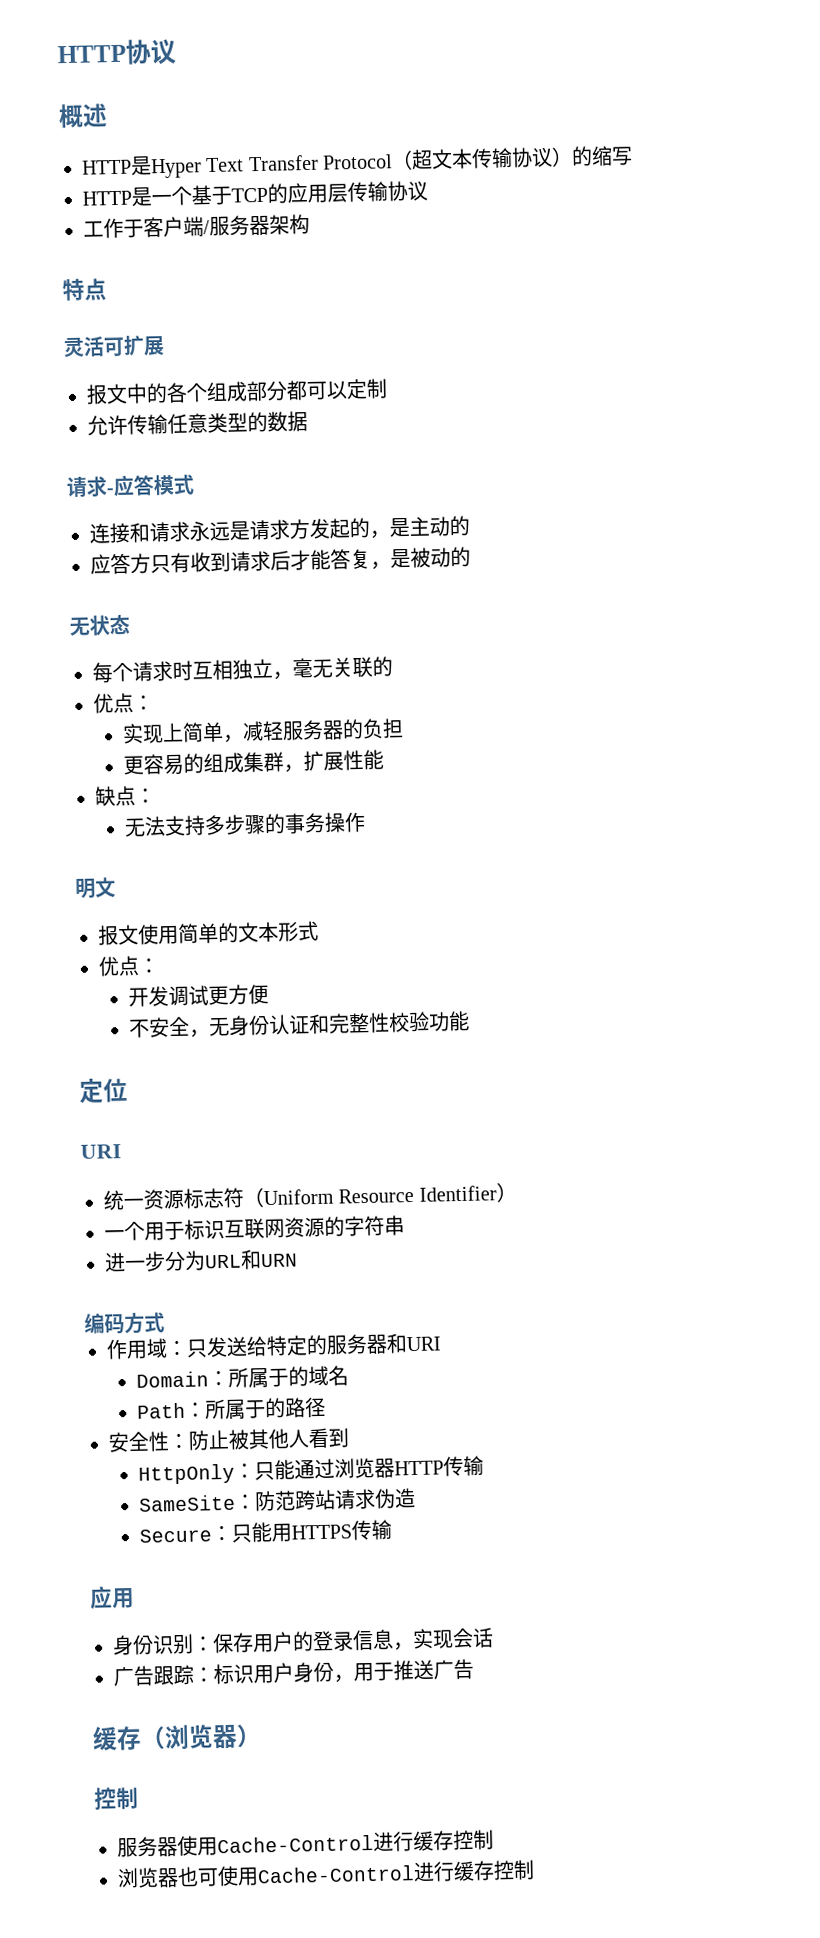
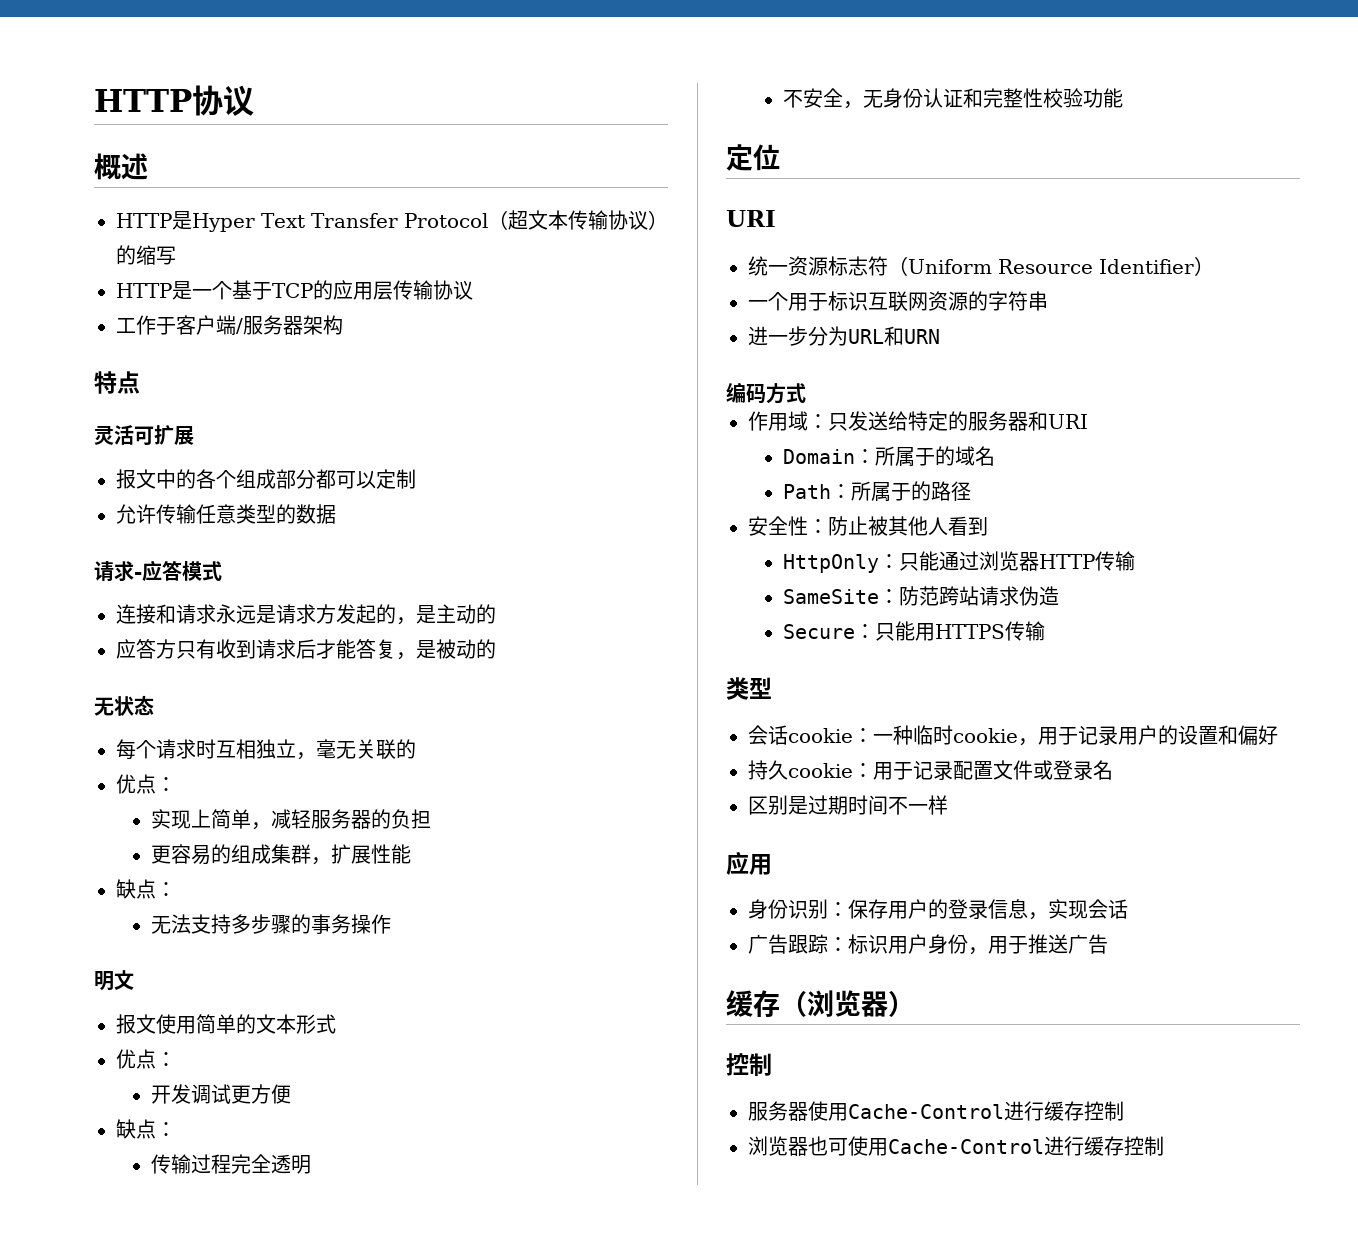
  开发调试更方便
+ 缺点：
+ 传输过程完全透明
  Secure：只能用HTTPS传输
+ 类型
+ 会话cookie：一种临时cookie，用于记录用户的设置和偏好
+ 持久cookie：用于记录配置文件或登录名
+ 区别是过期时间不一样

